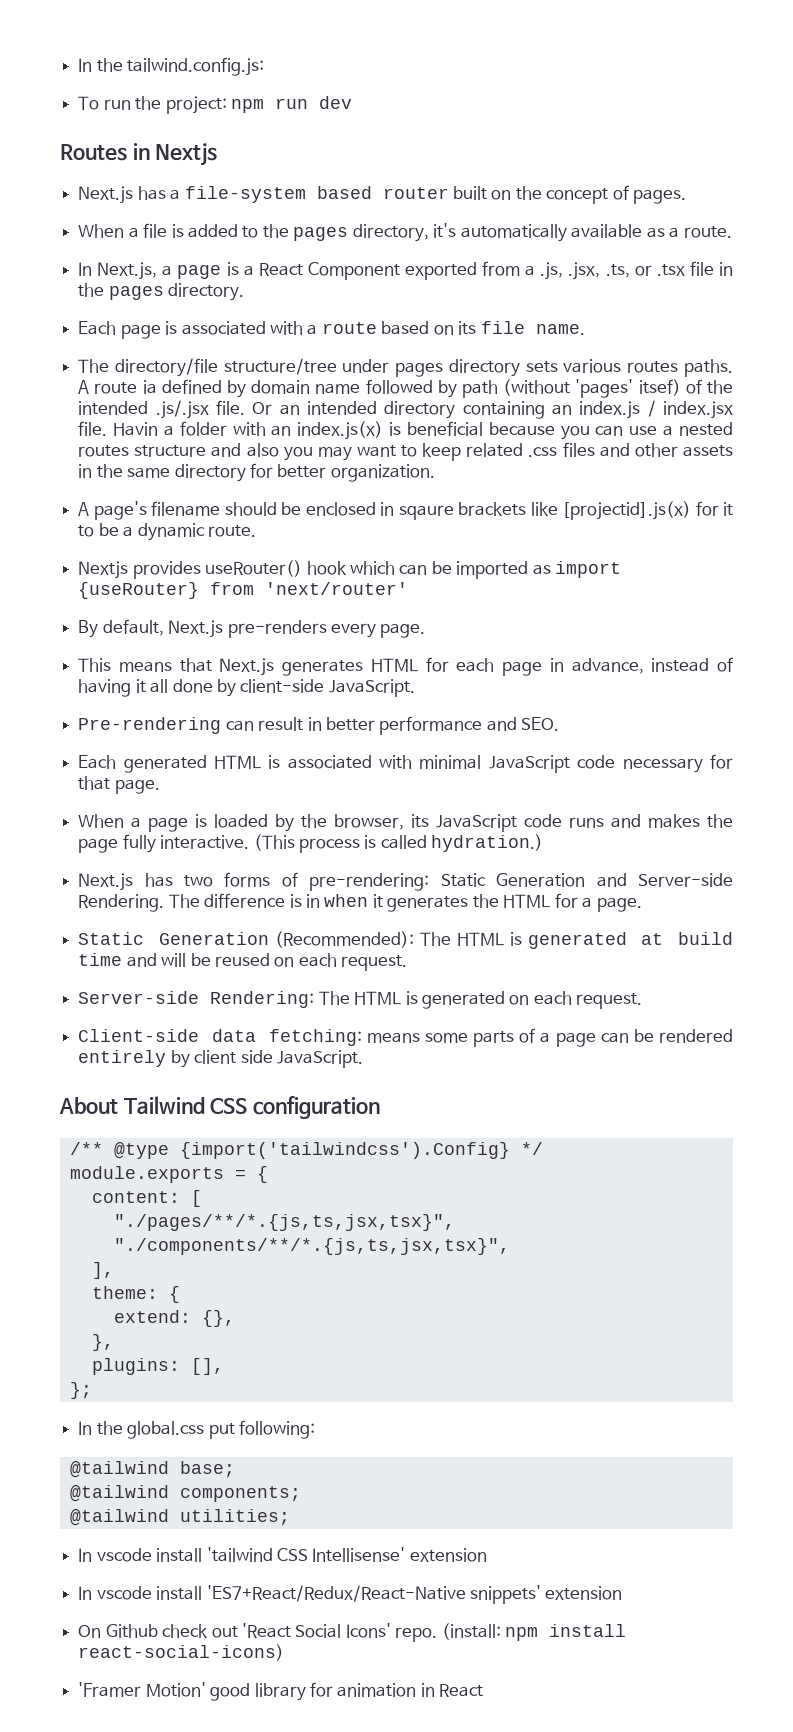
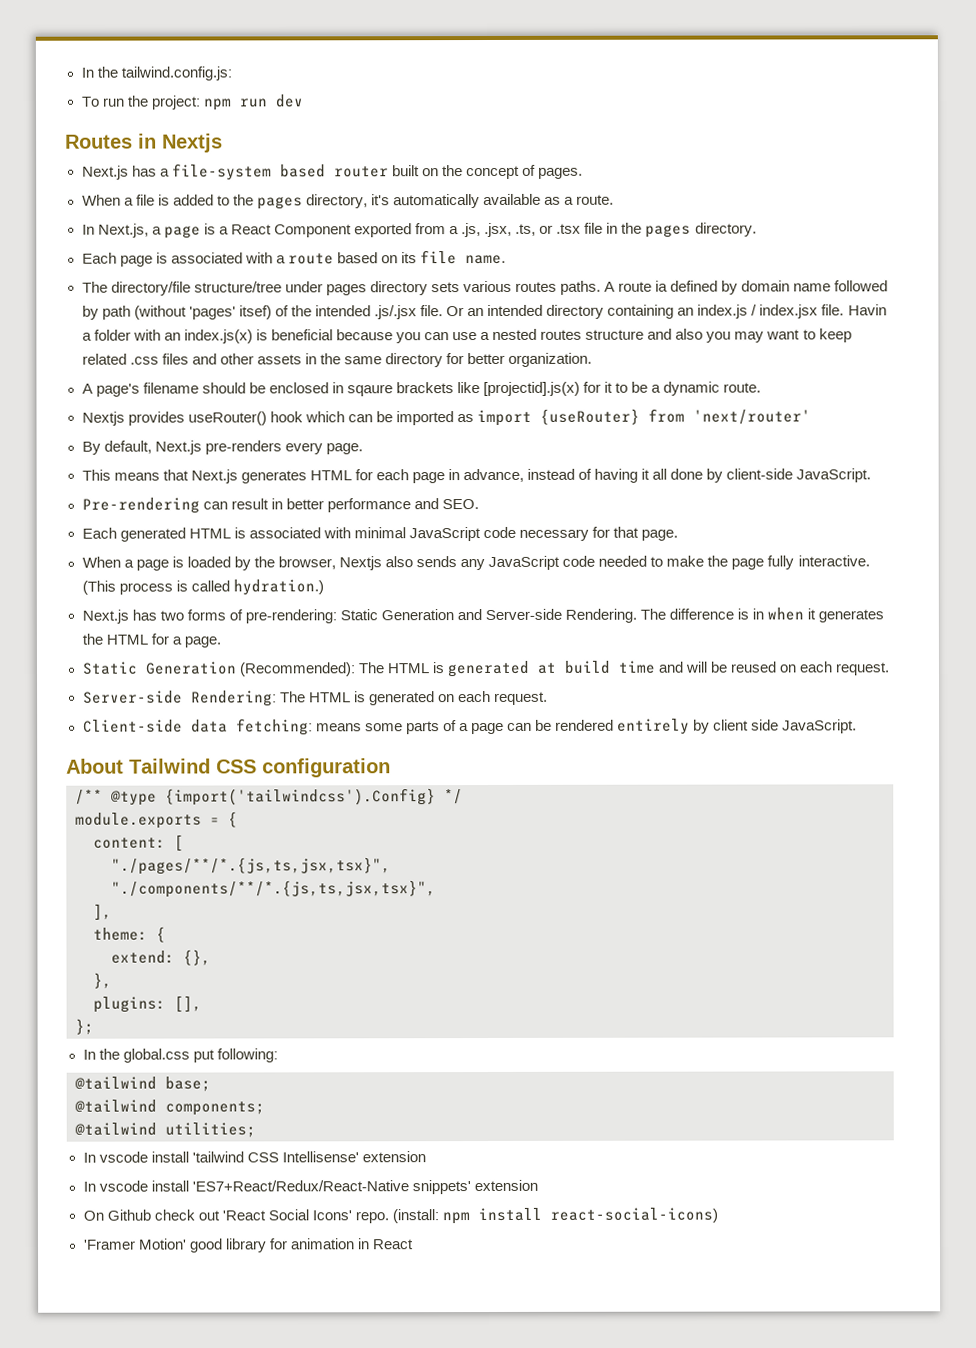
- When a page is loaded by the browser, its JavaScript code runs and makes the page fully interactive.
+ When a page is loaded by the browser, Nextjs also sends any JavaScript code needed to make the page fully interactive.

